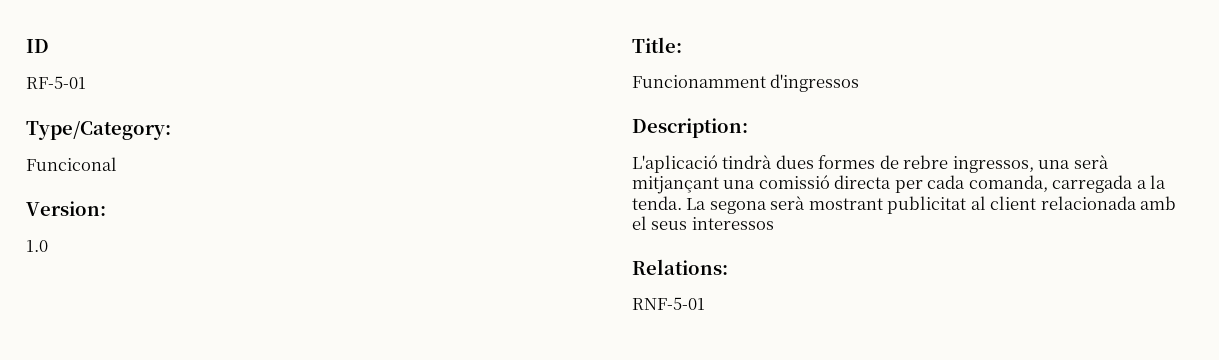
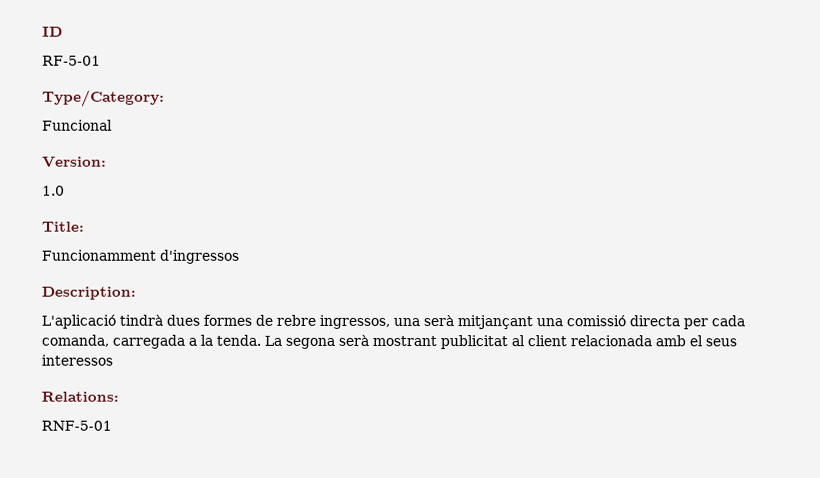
- Funciconal
+ Funcional

